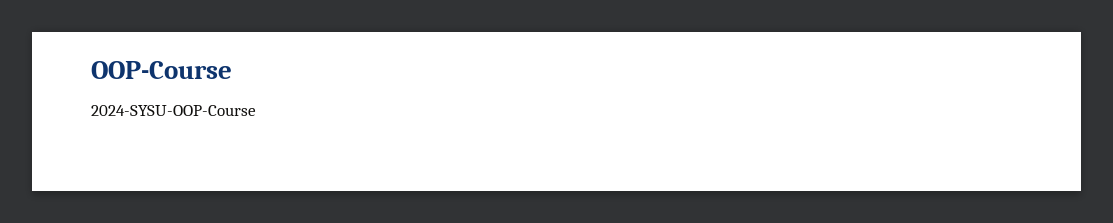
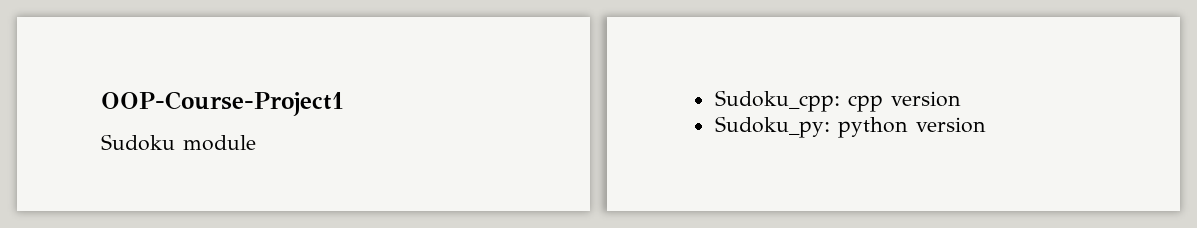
- OOP-Course
- 2024-SYSU-OOP-Course
+ OOP-Course-Project1
+ Sudoku module
+ Sudoku_cpp: cpp version
+ Sudoku_py: python version

